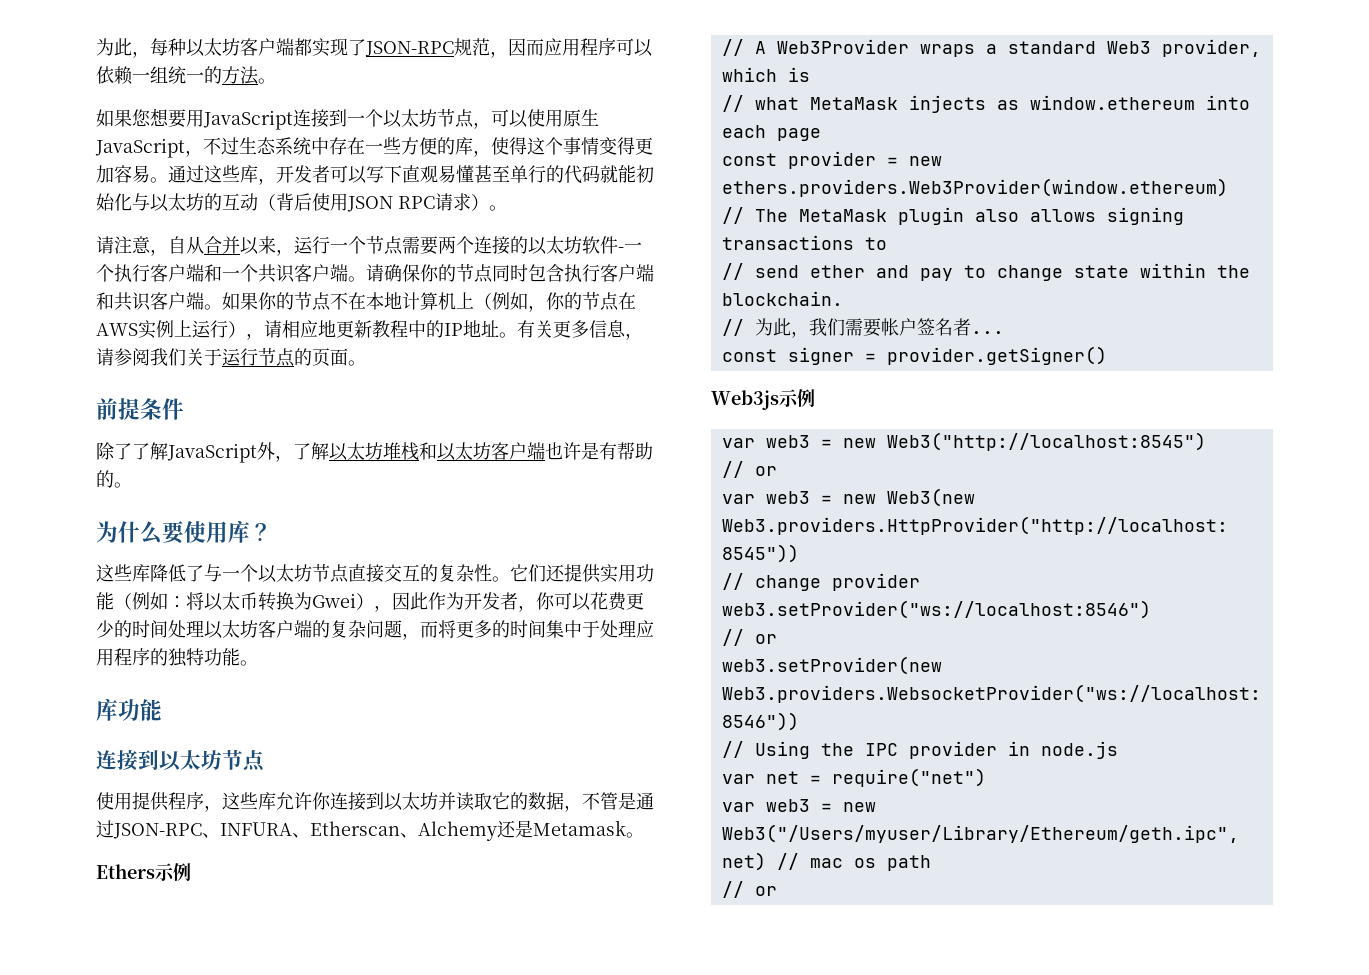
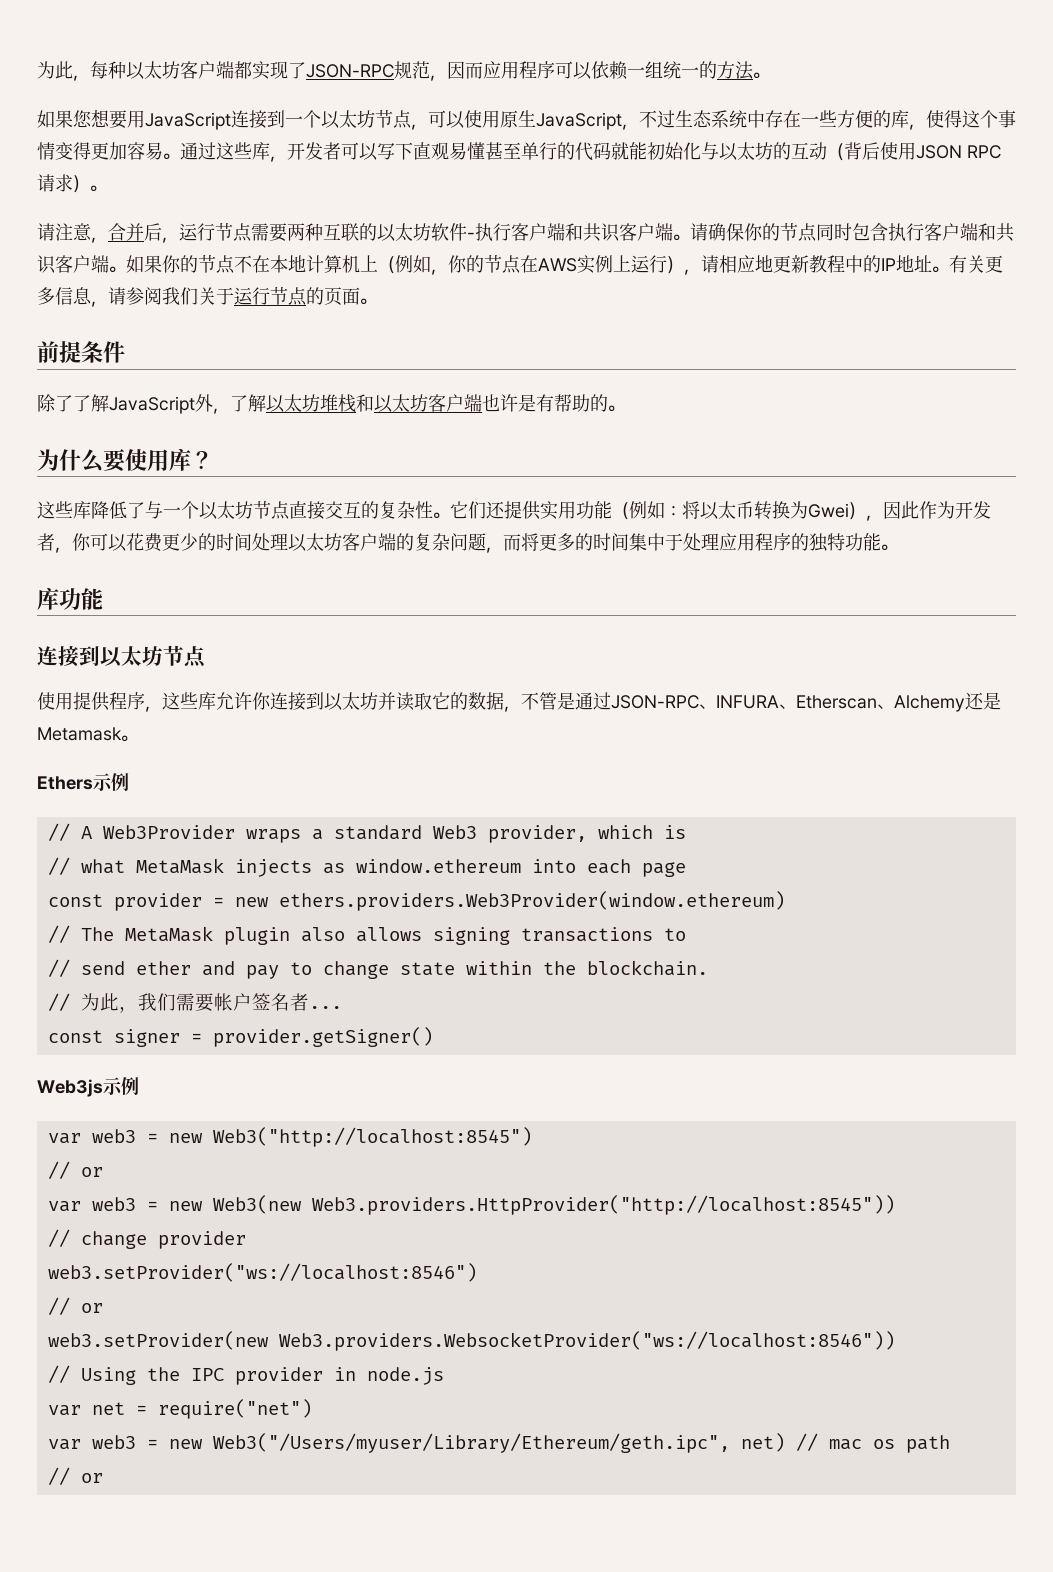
- 请注意，自从合并以来，运行一个节点需要两个连接的以太坊软件-一个执行客户端和一个共识客户端。
+ 请注意，合并后，运行节点需要两种互联的以太坊软件-执行客户端和共识客户端。

